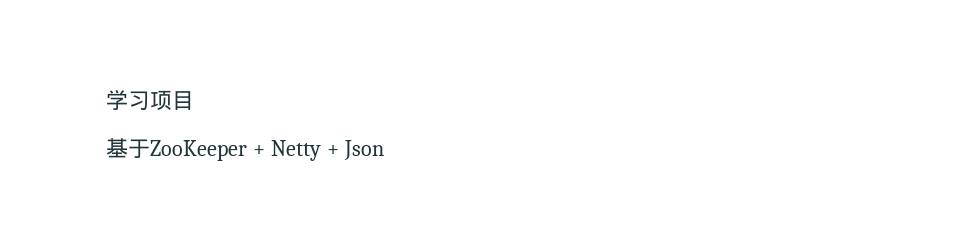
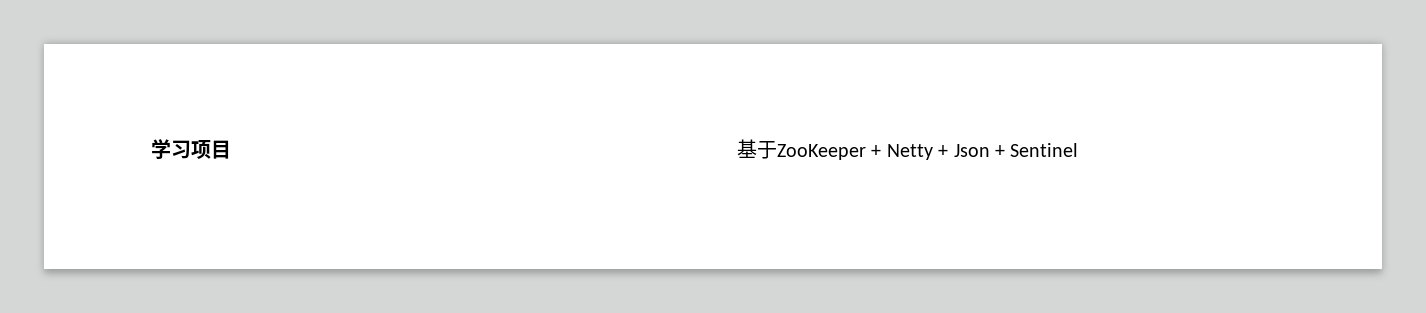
- 基于ZooKeeper + Netty + Json
+ 基于ZooKeeper + Netty + Json + Sentinel

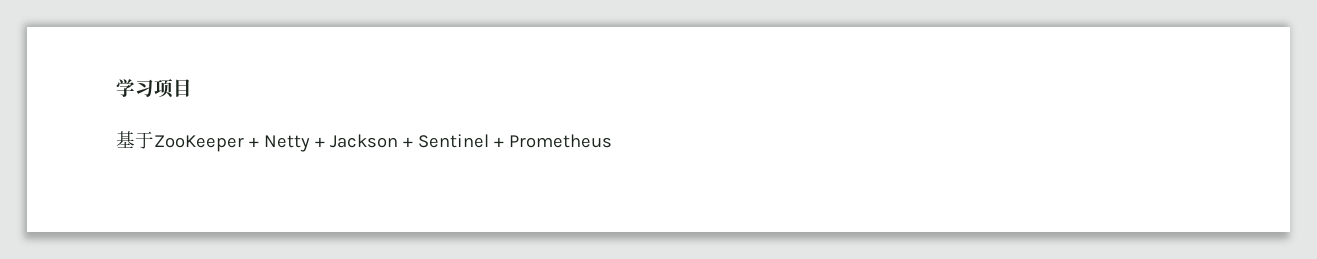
- 基于ZooKeeper + Netty + Json + Sentinel
+ 基于ZooKeeper + Netty + Jackson + Sentinel + Prometheus

